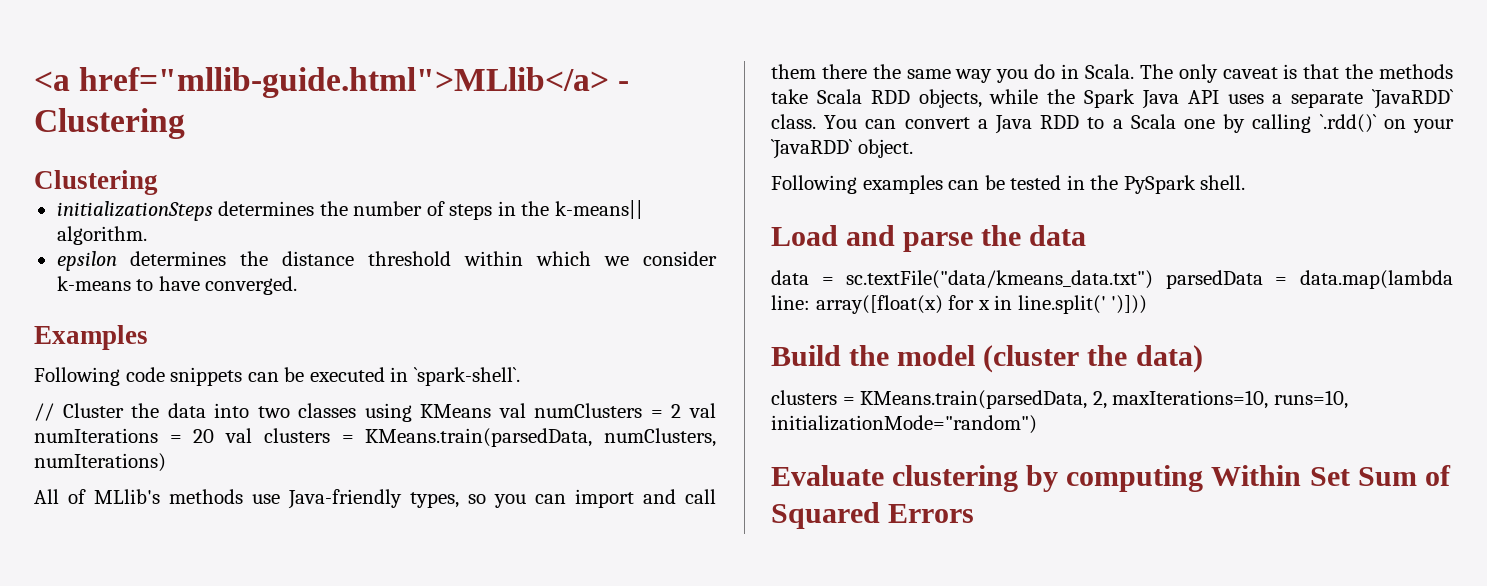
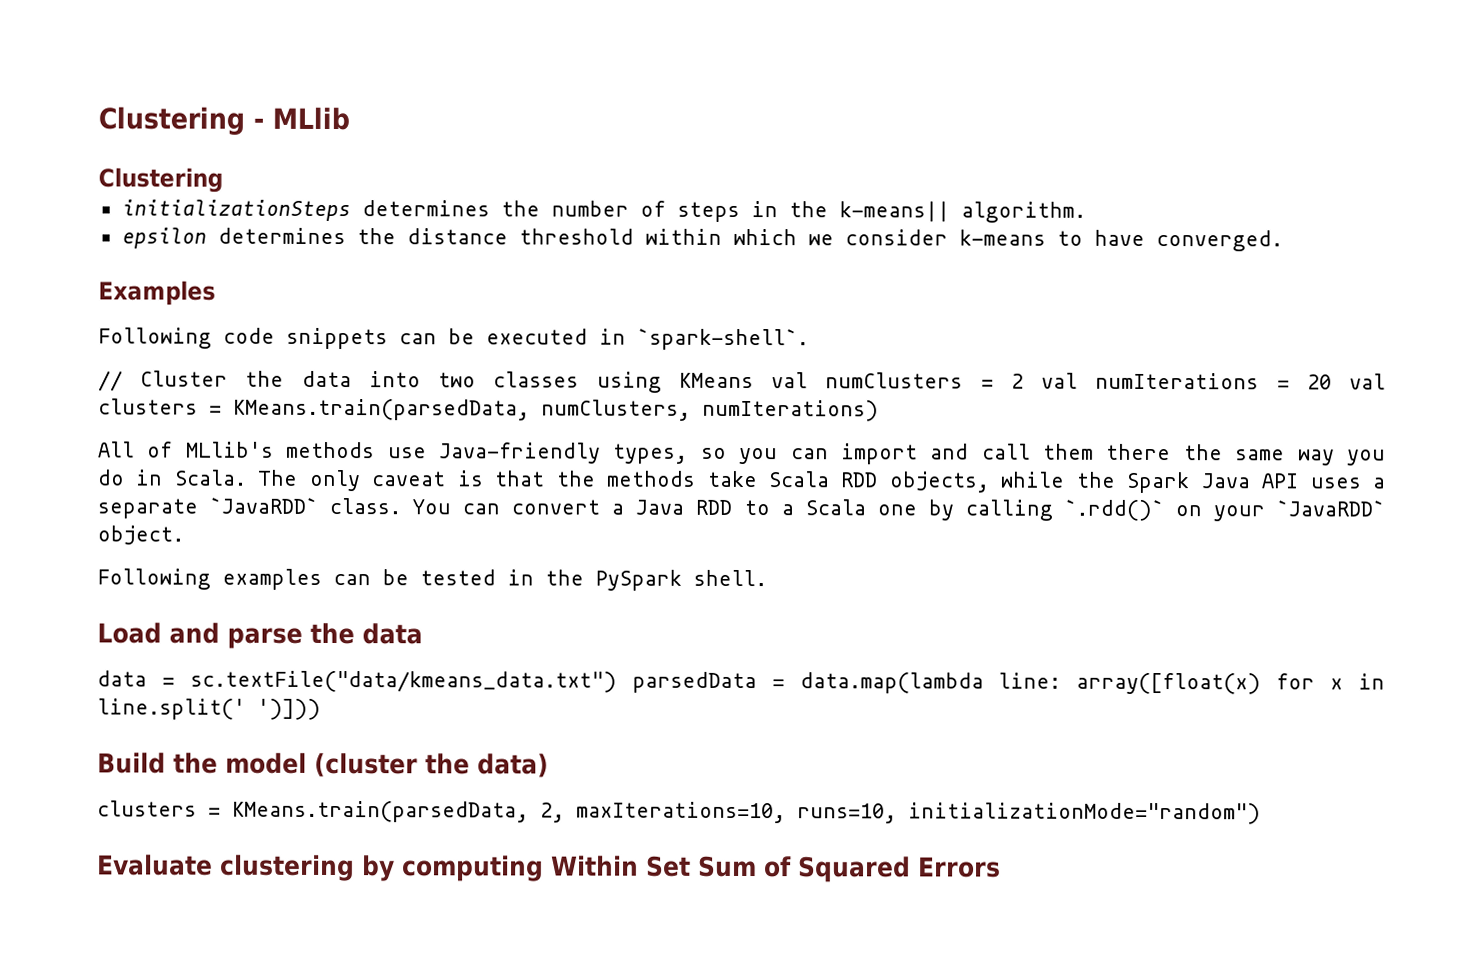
- <a href="mllib-guide.html">MLlib</a> - Clustering
+ Clustering - MLlib

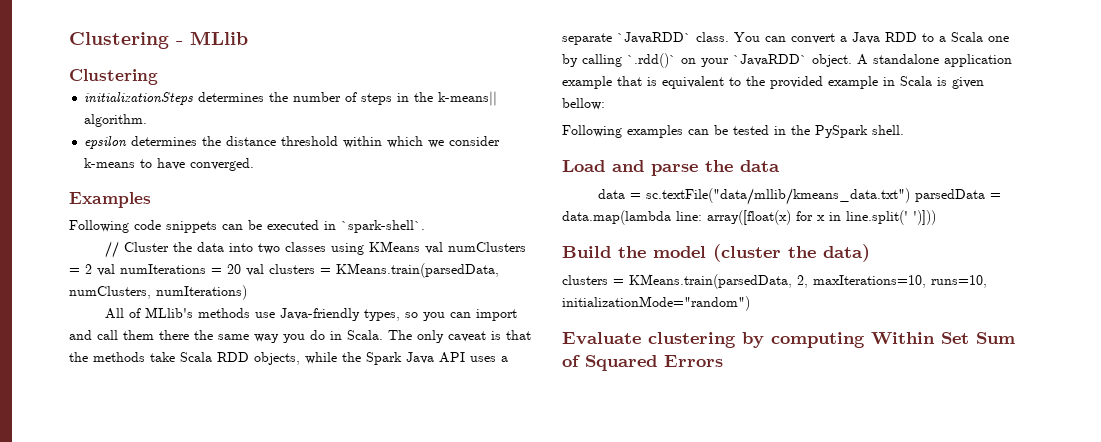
+ A standalone application example that is equivalent to the provided example in Scala is given bellow:
- data = sc.textFile("data/kmeans_data.txt") parsedData = data.map(lambda line: array([float(x) for x in line.split(' ')]))
+ data = sc.textFile("data/mllib/kmeans_data.txt") parsedData = data.map(lambda line: array([float(x) for x in line.split(' ')]))

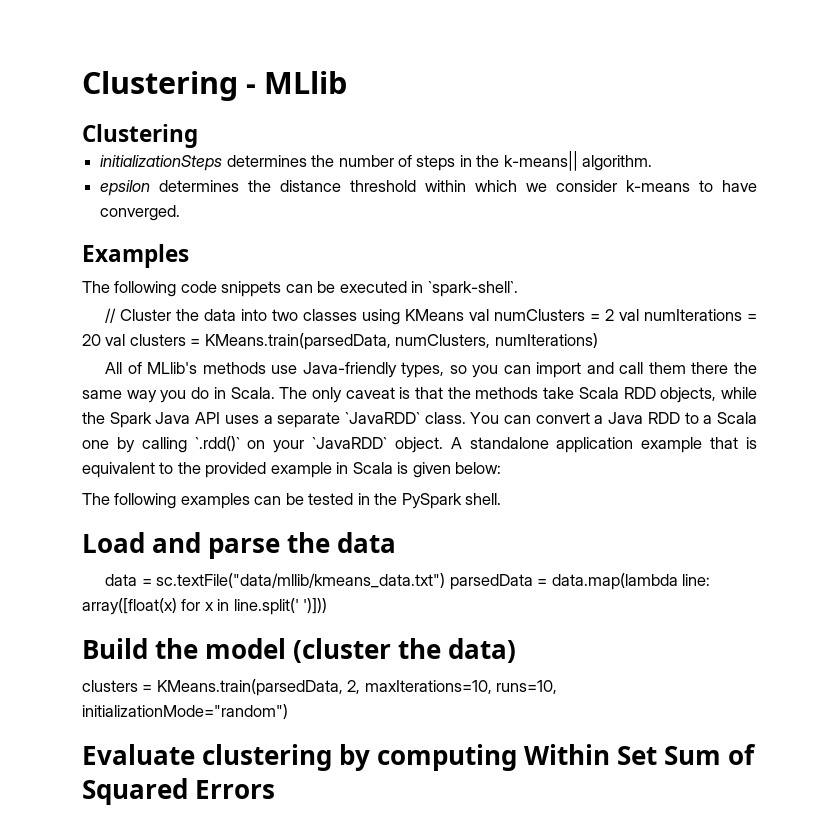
- Following code snippets can be executed in `spark-shell`.
+ The following code snippets can be executed in `spark-shell`.
- A standalone application example that is equivalent to the provided example in Scala is given bellow:
- Following examples can be tested in the PySpark shell.
+ A standalone application example that is equivalent to the provided example in Scala is given below:
+ The following examples can be tested in the PySpark shell.

